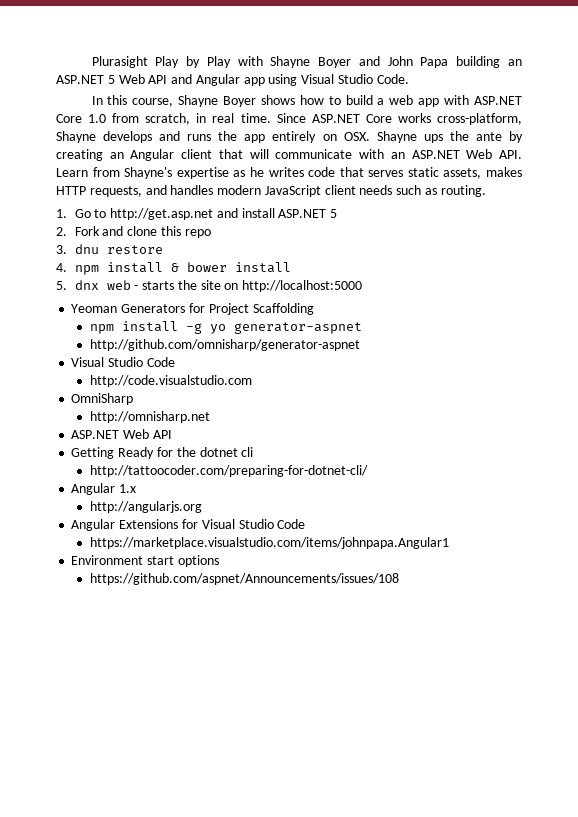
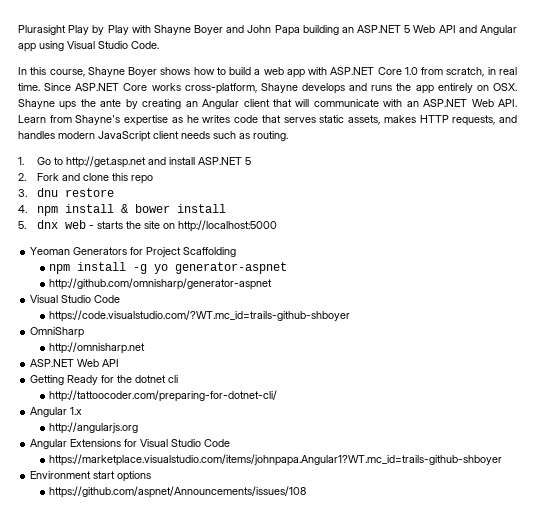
- http://code.visualstudio.com
+ https://code.visualstudio.com/?WT.mc_id=trails-github-shboyer
- https://marketplace.visualstudio.com/items/johnpapa.Angular1
+ https://marketplace.visualstudio.com/items/johnpapa.Angular1?WT.mc_id=trails-github-shboyer

